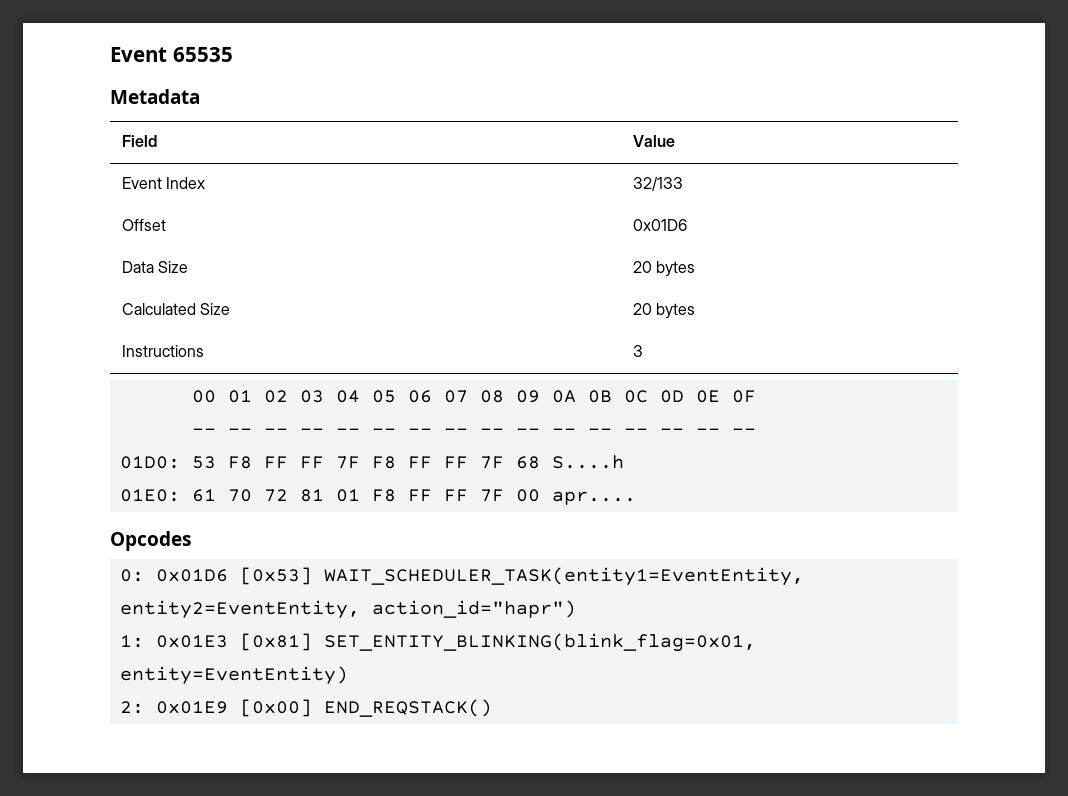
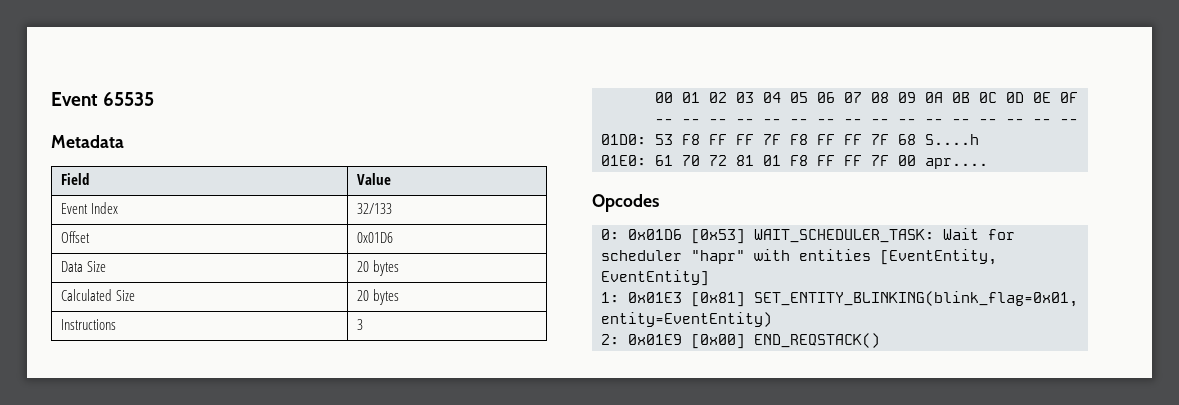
- 0: 0x01D6 [0x53] WAIT_SCHEDULER_TASK(entity1=EventEntity, entity2=EventEntity, action_id="hapr")
+ 0: 0x01D6 [0x53] WAIT_SCHEDULER_TASK: Wait for scheduler "hapr" with entities [EventEntity, EventEntity]

